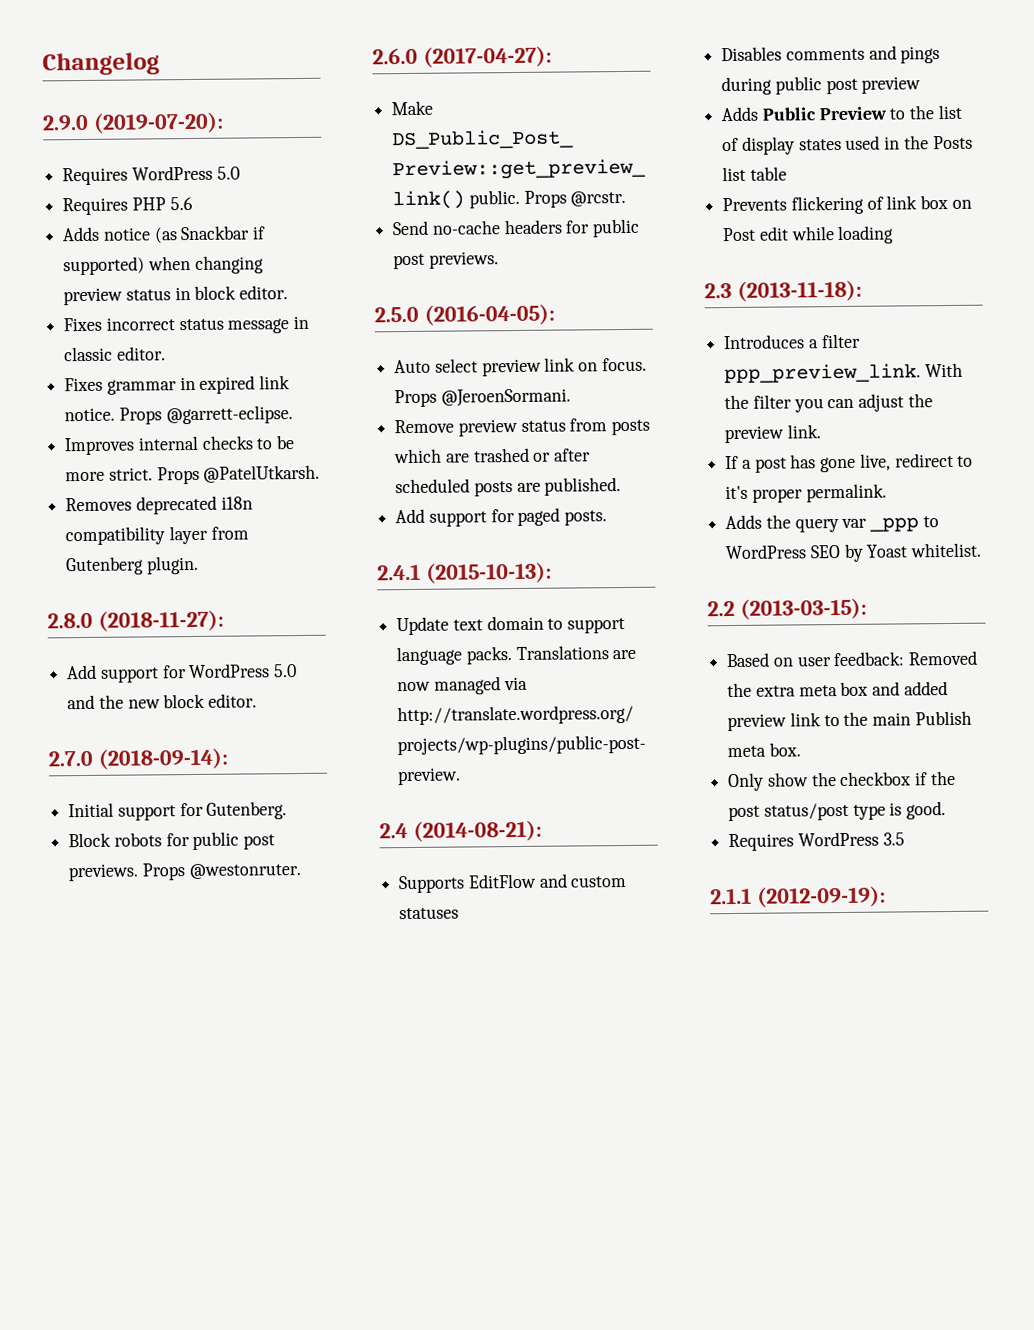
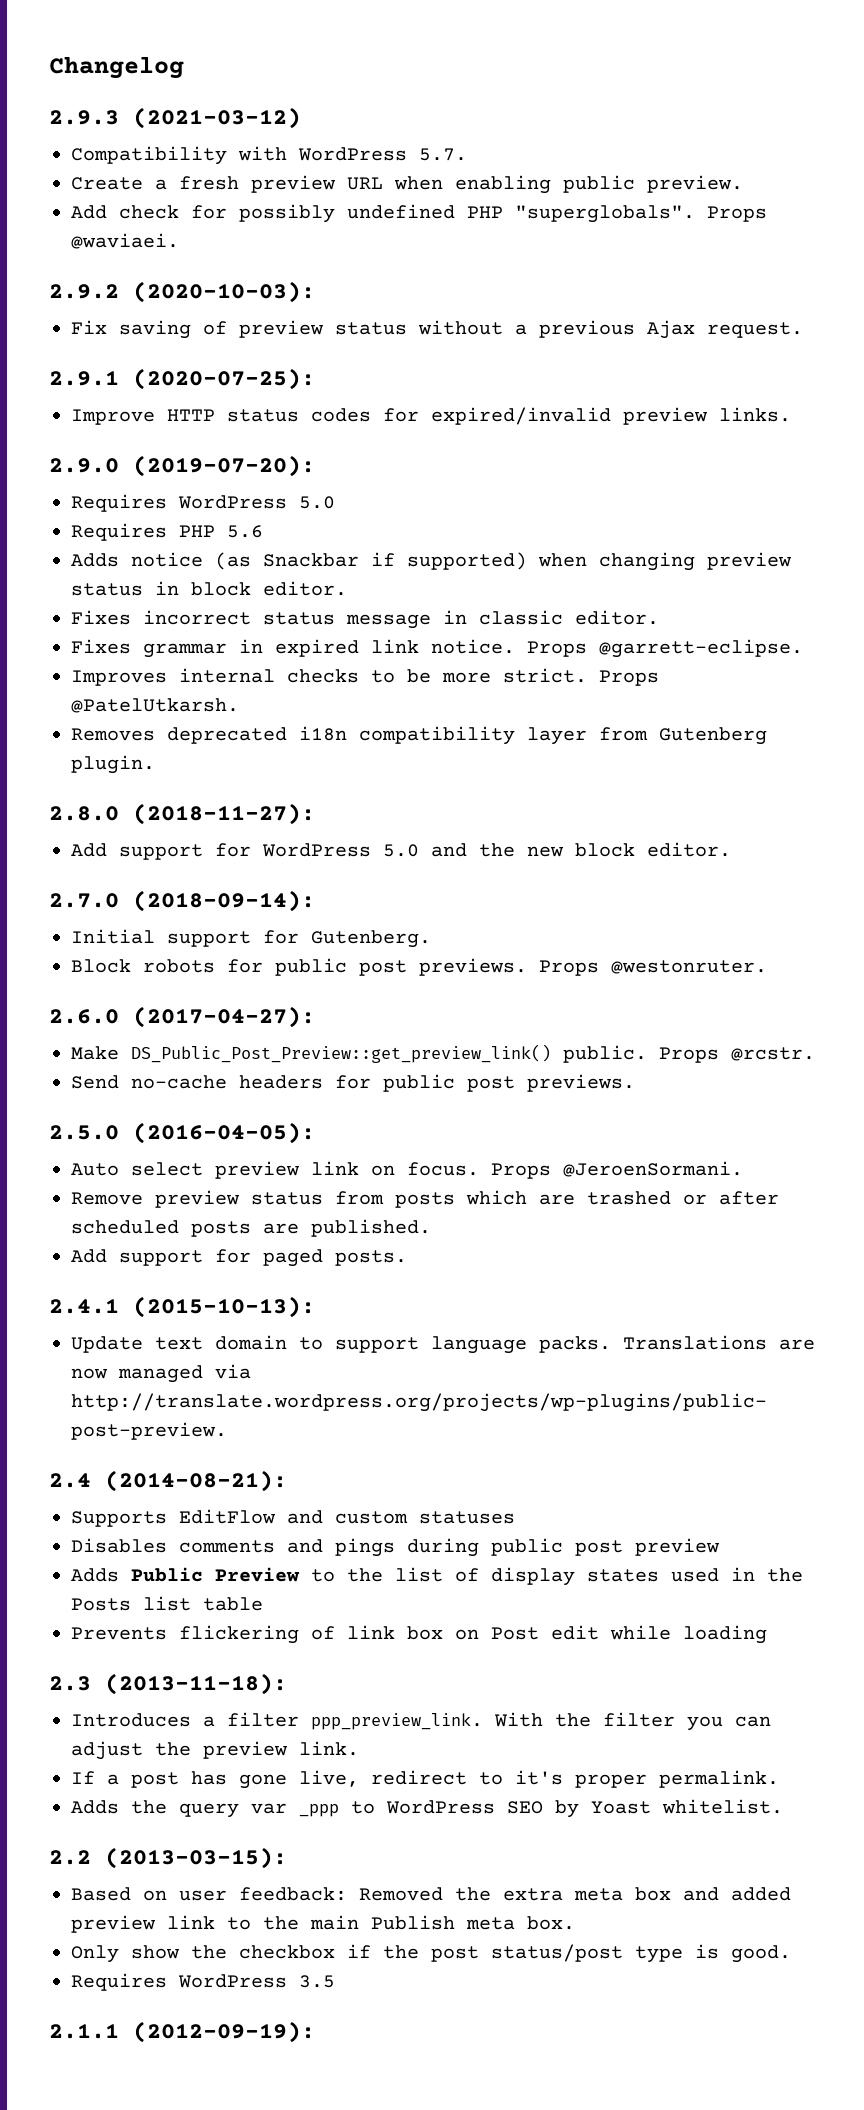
+ 2.9.3 (2021-03-12)
+ Compatibility with WordPress 5.7.
+ Create a fresh preview URL when enabling public preview.
+ Add check for possibly undefined PHP "superglobals". Props @waviaei.
+ 2.9.2 (2020-10-03):
+ Fix saving of preview status without a previous Ajax request.
+ 2.9.1 (2020-07-25):
+ Improve HTTP status codes for expired/invalid preview links.

